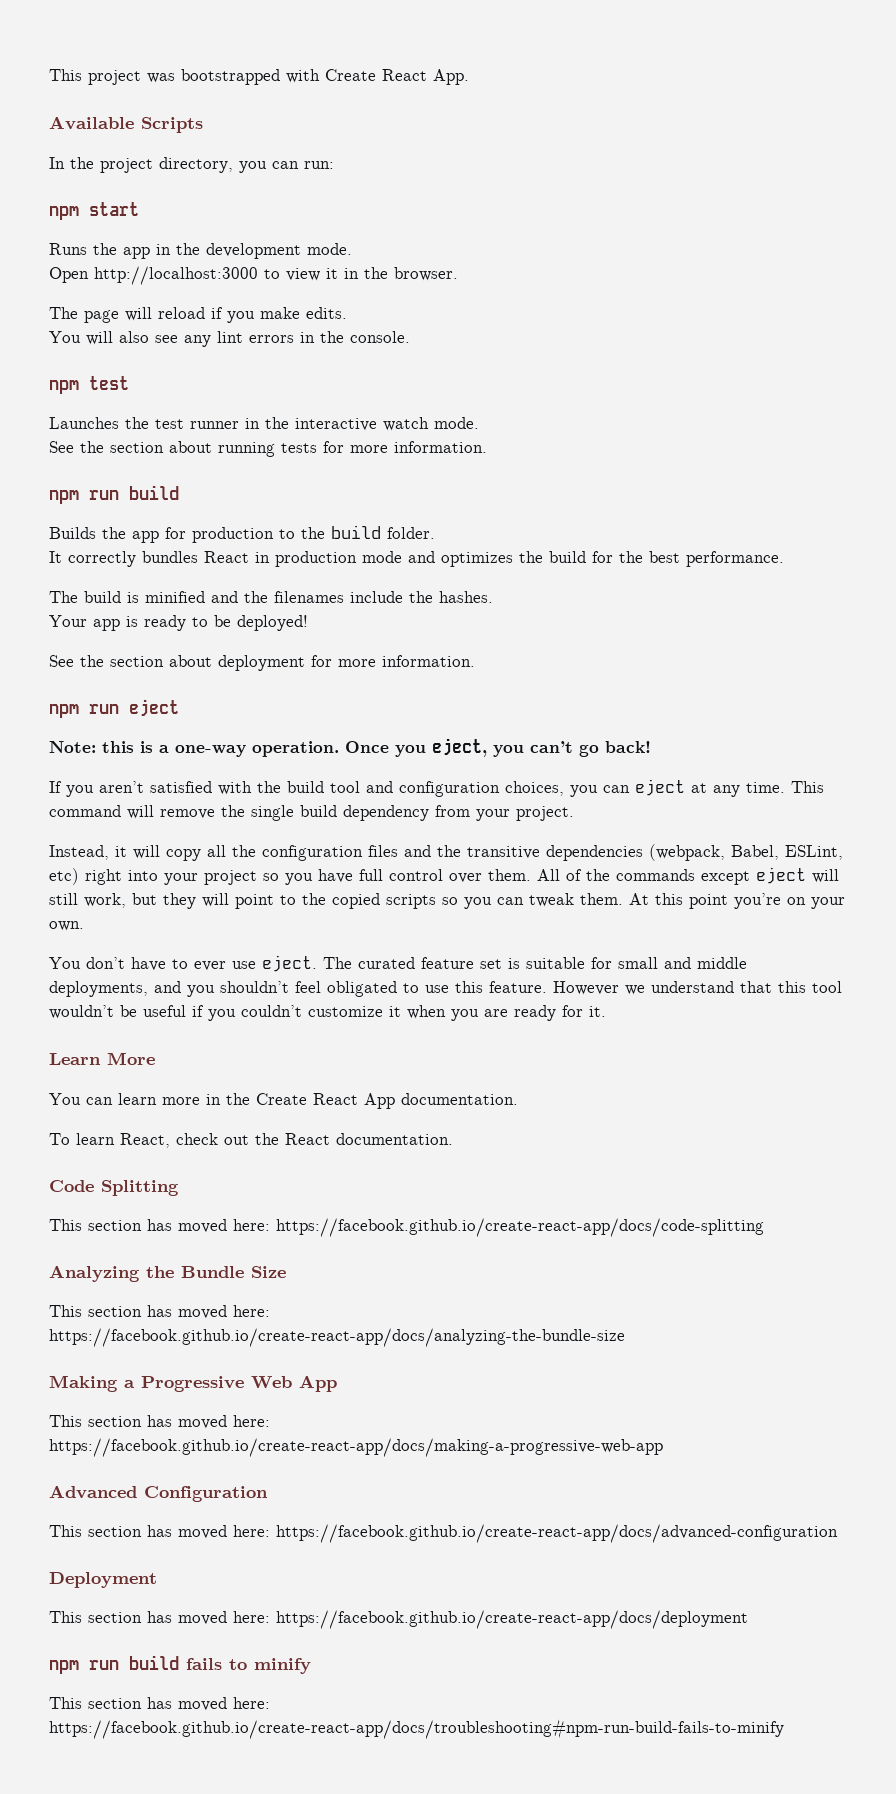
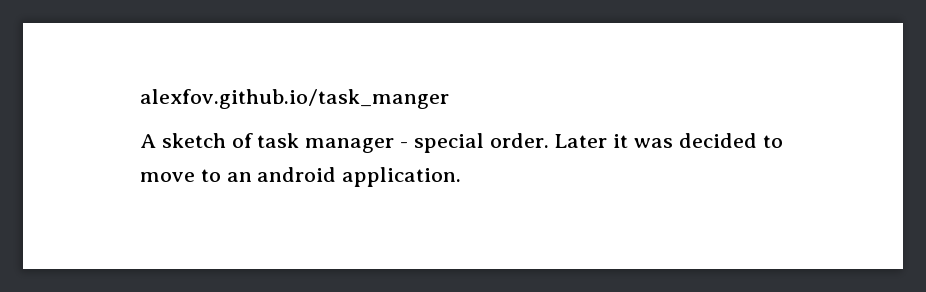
- This project was bootstrapped with Create React App.
- Available Scripts
- In the project directory, you can run:
- npm start
- Runs the app in the development mode.
- Open http://localhost:3000 to view it in the browser.
- The page will reload if you make edits.
- You will also see any lint errors in the console.
- npm test
- Launches the test runner in the interactive watch mode.
- See the section about running tests for more information.
- npm run build
- Builds the app for production to the build folder.
- It correctly bundles React in production mode and optimizes the build for the best performance.
- The build is minified and the filenames include the hashes.
- Your app is ready to be deployed!
- See the section about deployment for more information.
- npm run eject
- Note: this is a one-way operation. Once you eject, you can’t go back!
- If you aren’t satisfied with the build tool and configuration choices, you can eject at any time. This command will remove the single build dependency from your project.
- Instead, it will copy all the configuration files and the transitive dependencies (webpack, Babel, ESLint, etc) right into your project so you have full control over them. All of the commands except eject will still work, but they will point to the copied scripts so you can tweak them. At this point you’re on your own.
- You don’t have to ever use eject. The curated feature set is suitable for small and middle deployments, and you shouldn’t feel obligated to use this feature. However we understand that this tool wouldn’t be useful if you couldn’t customize it when you are ready for it.
- Learn More
- You can learn more in the Create React App documentation.
- To learn React, check out the React documentation.
- Code Splitting
- This section has moved here: https://facebook.github.io/create-react-app/docs/code-splitting
- Analyzing the Bundle Size
- This section has moved here: https://facebook.github.io/create-react-app/docs/analyzing-the-bundle-size
- Making a Progressive Web App
- This section has moved here: https://facebook.github.io/create-react-app/docs/making-a-progressive-web-app
- Advanced Configuration
- This section has moved here: https://facebook.github.io/create-react-app/docs/advanced-configuration
- Deployment
- This section has moved here: https://facebook.github.io/create-react-app/docs/deployment
- npm run build fails to minify
- This section has moved here: https://facebook.github.io/create-react-app/docs/troubleshooting#npm-run-build-fails-to-minify
+ alexfov.github.io/task_manger
+ A sketch of task manager - special order. Later it was decided to move to an android application.

